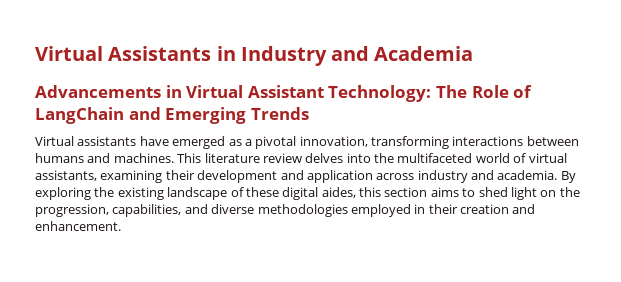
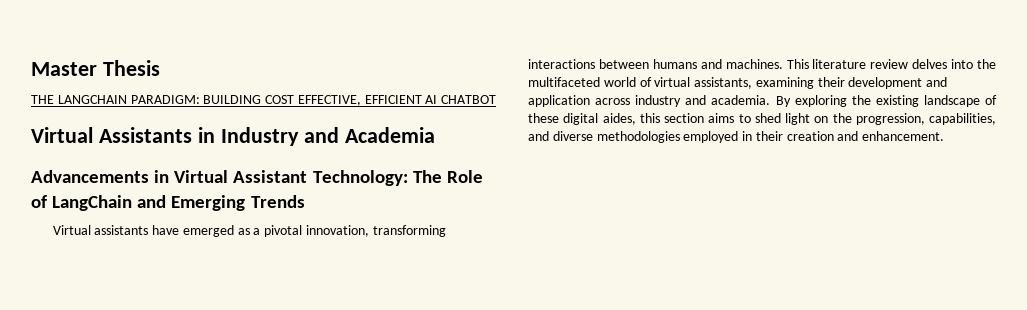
+ Master Thesis
+ THE LANGCHAIN PARADIGM: BUILDING COST EFFECTIVE, EFFICIENT AI CHATBOT

